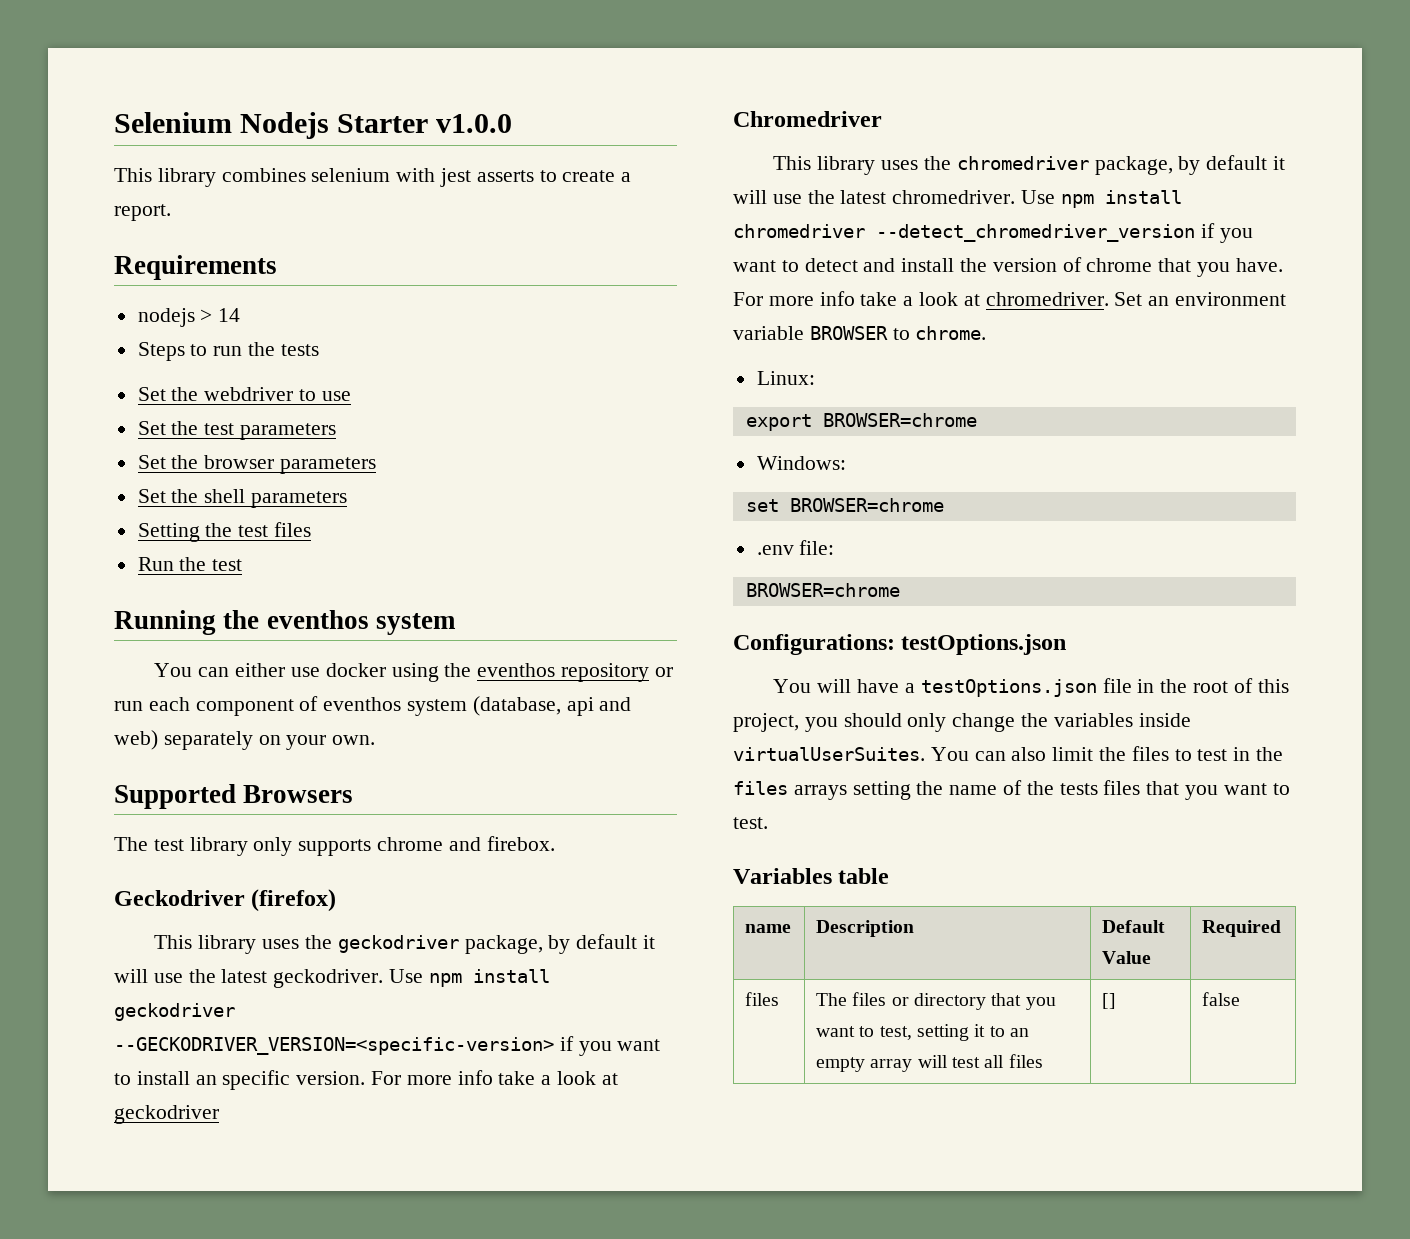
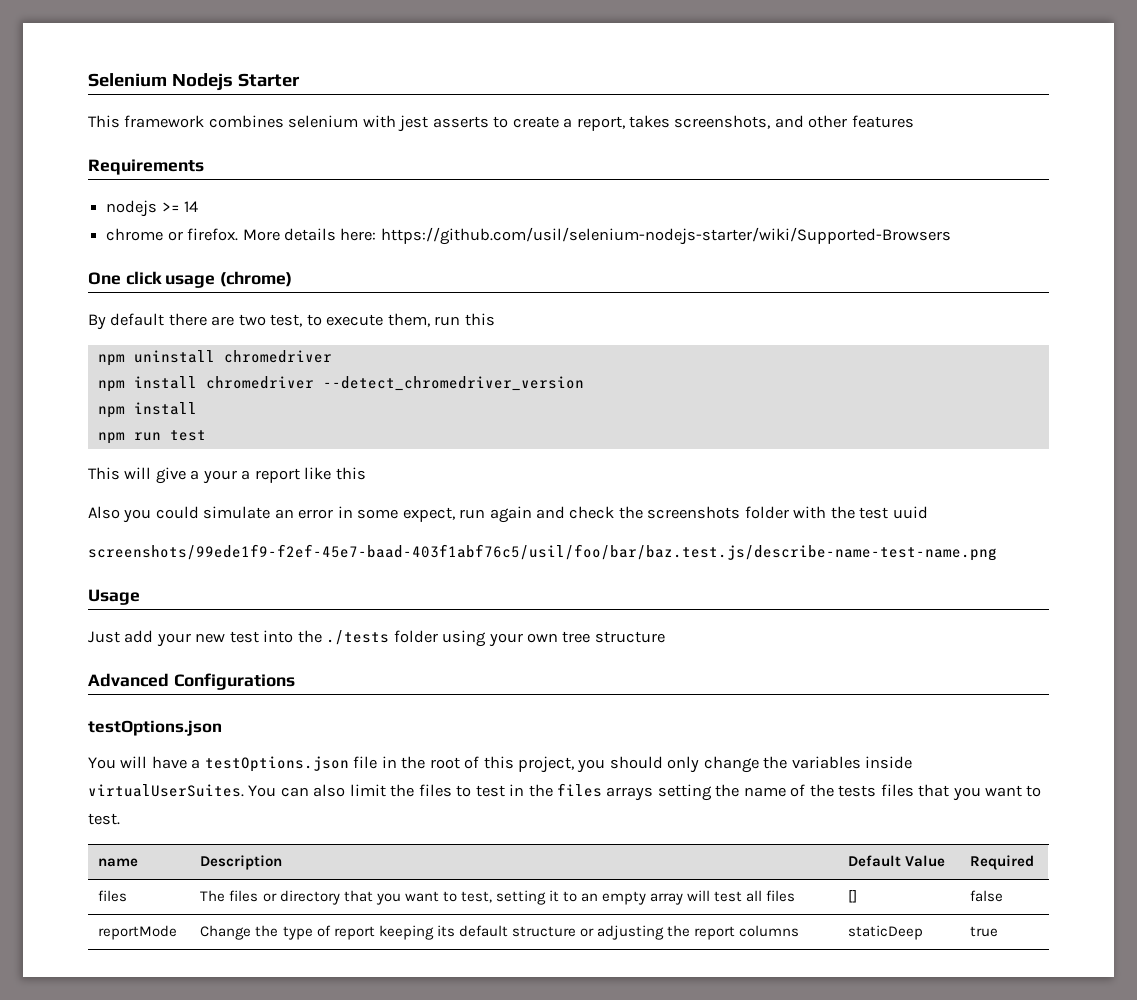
- Selenium Nodejs Starter v1.0.0
- This library combines selenium with jest asserts to create a report.
+ Selenium Nodejs Starter
+ This framework combines selenium with jest asserts to create a report, takes screenshots, and other features
- nodejs > 14
+ nodejs >= 14
- Steps to run the tests
- Set the webdriver to use
- Set the test parameters
- Set the browser parameters
- Set the shell parameters
- Setting the test files
- Run the test
- Running the eventhos system
- You can either use docker using the eventhos repository or run each component of eventhos system (database, api and web) separately on your own.
- Supported Browsers
- The test library only supports chrome and firebox.
- Geckodriver (firefox)
- This library uses the geckodriver package, by default it will use the latest geckodriver. Use npm install geckodriver --GECKODRIVER_VERSION=<specific-version> if you want to install an specific version. For more info take a look at geckodriver
- Chromedriver
- This library uses the chromedriver package, by default it will use the latest chromedriver. Use npm install chromedriver --detect_chromedriver_version if you want to detect and install the version of chrome that you have. For more info take a look at chromedriver. Set an environment variable BROWSER to chrome.
- Linux:
- export BROWSER=chrome
- Windows:
- set BROWSER=chrome
- .env file:
- BROWSER=chrome
- Configurations: testOptions.json
+ chrome or firefox. More details here: https://github.com/usil/selenium-nodejs-starter/wiki/Supported-Browsers
+ One click usage (chrome)
+ By default there are two test, to execute them, run this
+ npm uninstall chromedriver
+ npm install chromedriver --detect_chromedriver_version
+ npm install
+ npm run test
+ This will give a your a report like this
+ Also you could simulate an error in some expect, run again and check the screenshots folder with the test uuid
+ screenshots/99ede1f9-f2ef-45e7-baad-403f1abf76c5/usil/foo/bar/baz.test.js/describe-name-test-name.png
+ Usage
+ Just add your new test into the ./tests folder using your own tree structure
+ Advanced Configurations
+ testOptions.json
- Variables table
+ reportMode | Change the type of report keeping its default structure or adjusting the report columns | staticDeep | true

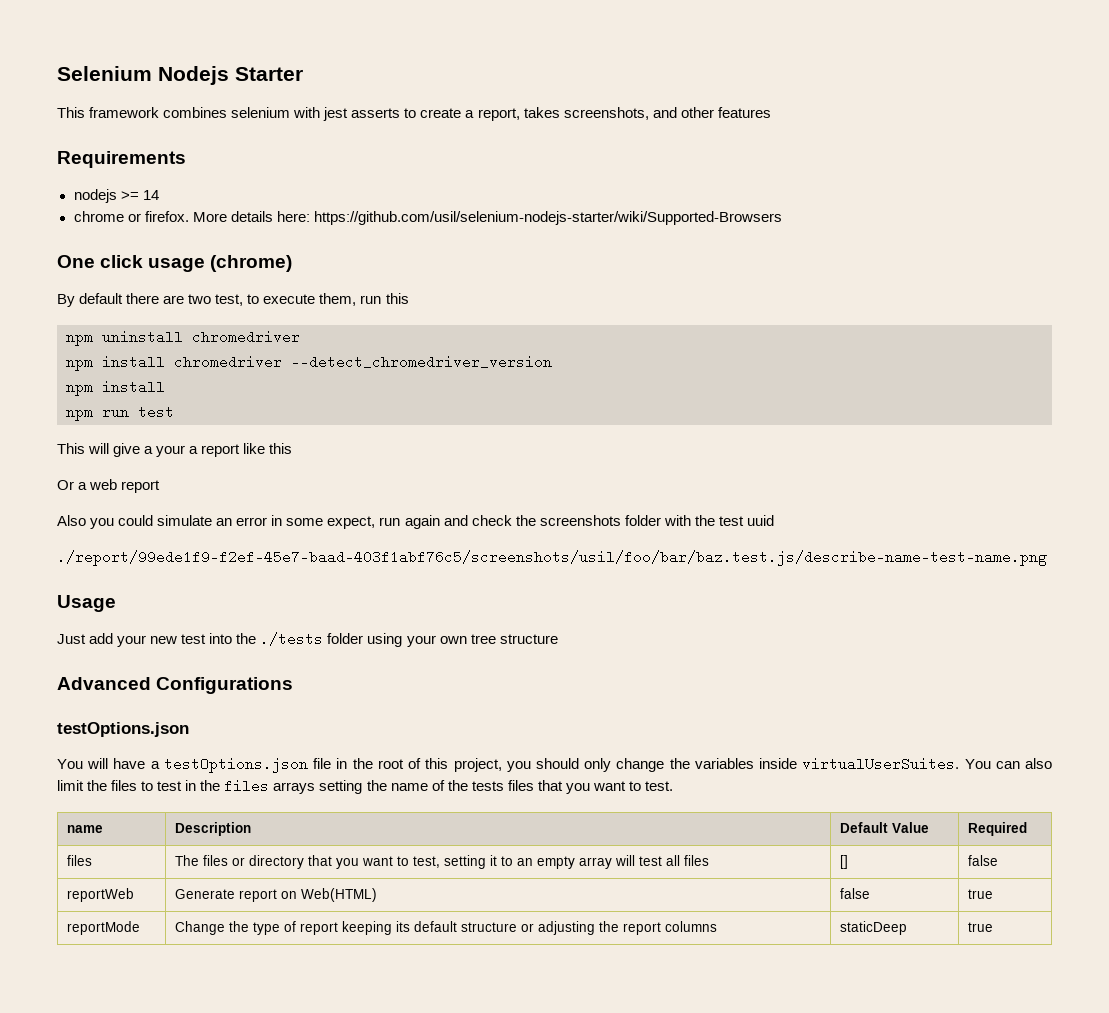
+ Or a web report
- screenshots/99ede1f9-f2ef-45e7-baad-403f1abf76c5/usil/foo/bar/baz.test.js/describe-name-test-name.png
+ ./report/99ede1f9-f2ef-45e7-baad-403f1abf76c5/screenshots/usil/foo/bar/baz.test.js/describe-name-test-name.png
+ reportWeb | Generate report on Web(HTML) | false | true

